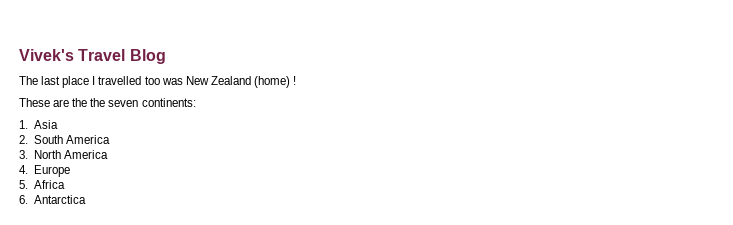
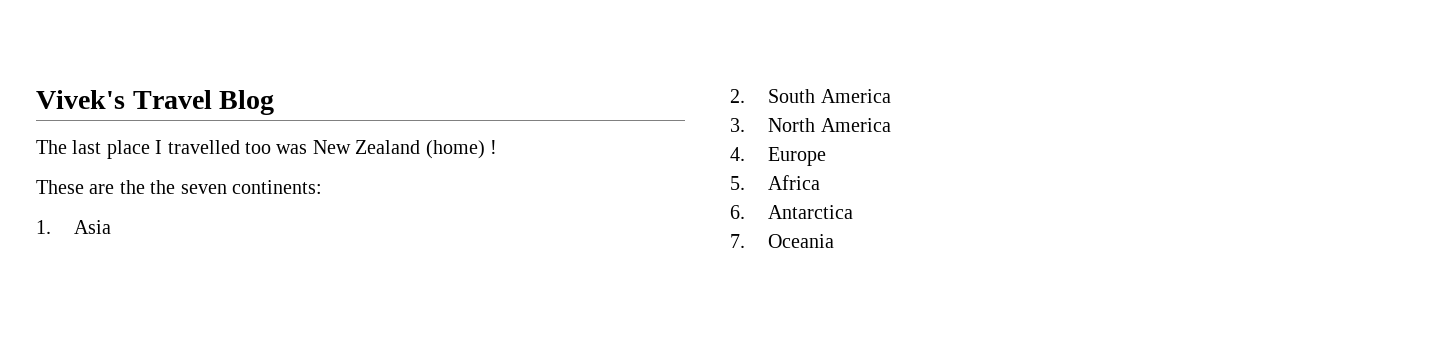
+ 7. Oceania

